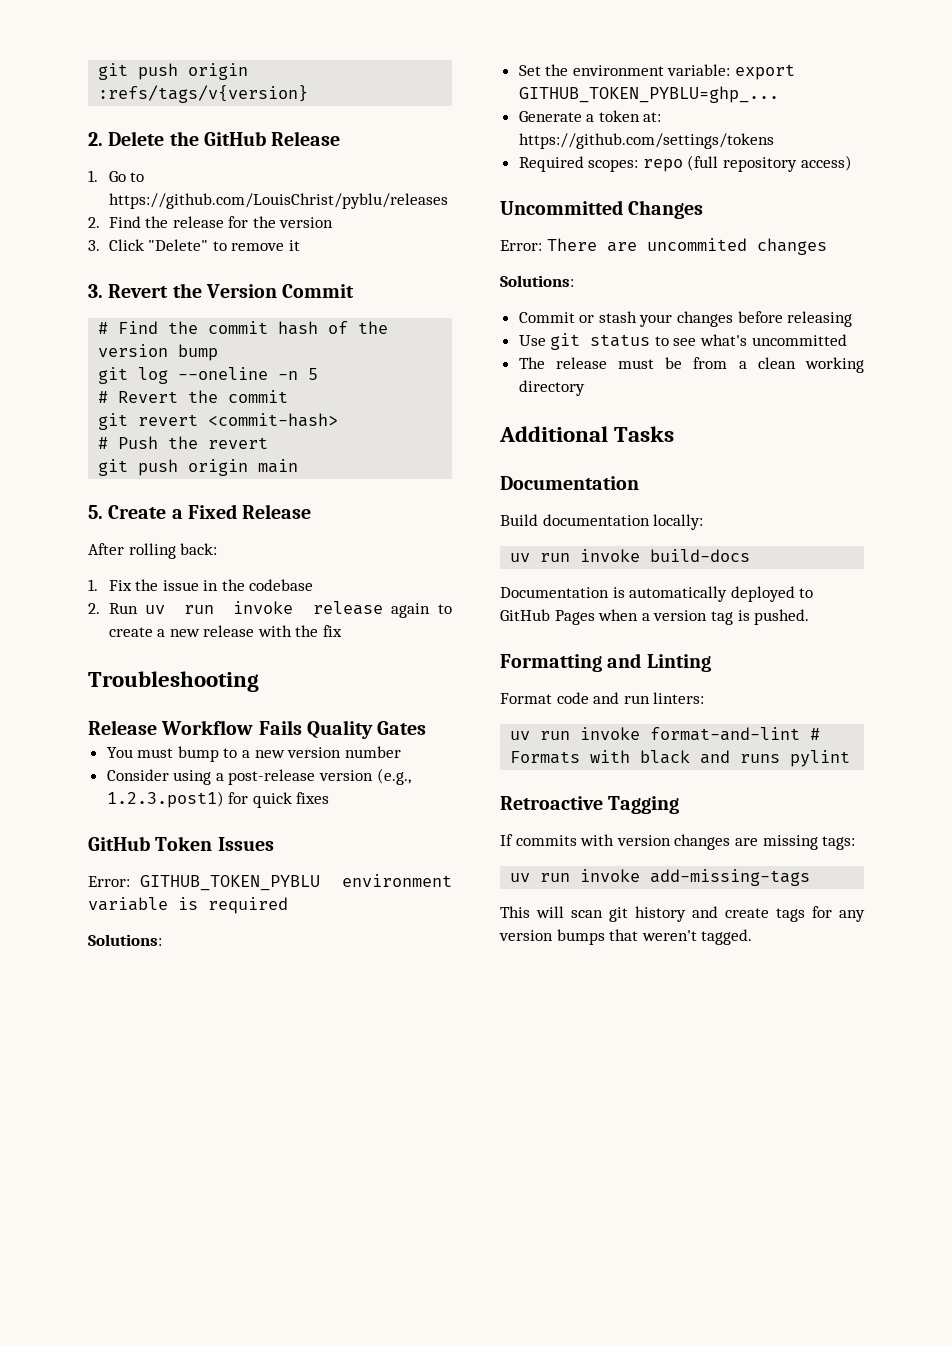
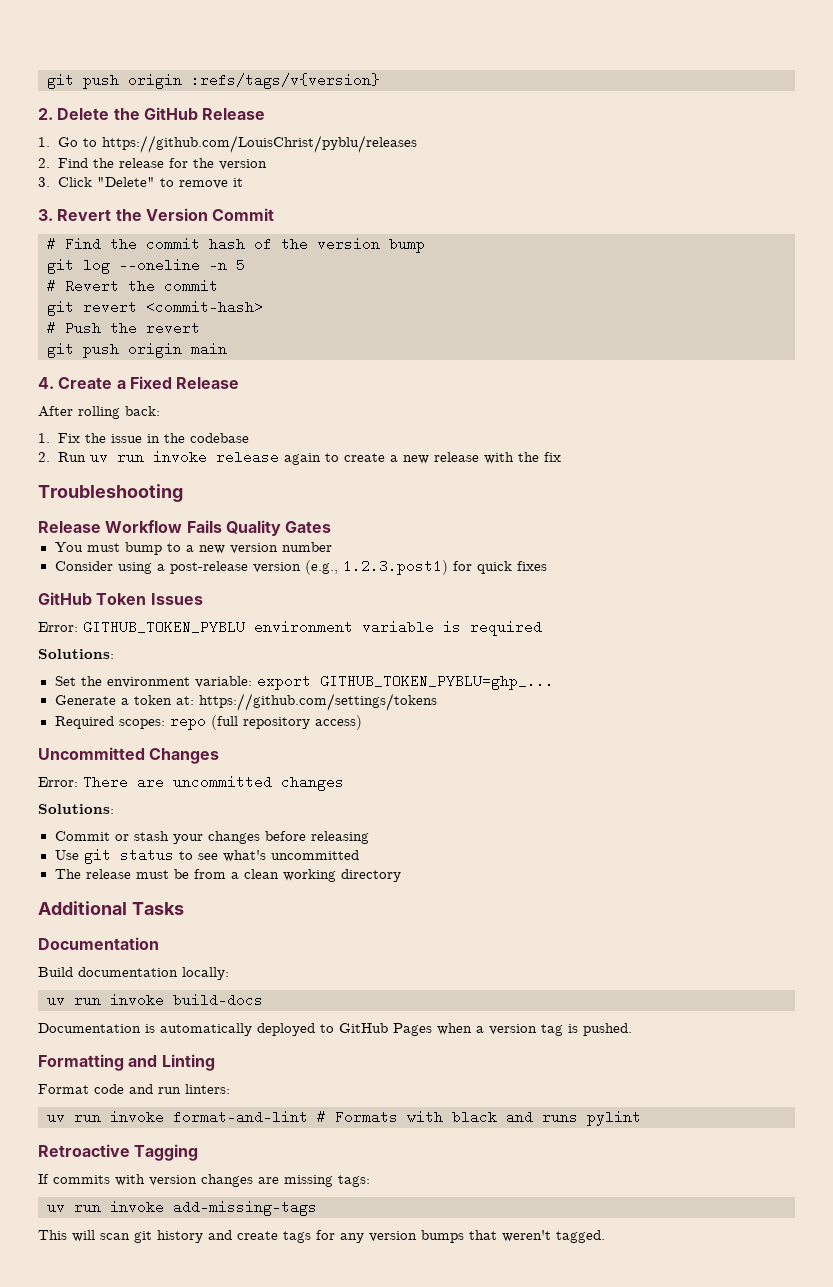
- 5. Create a Fixed Release
+ 4. Create a Fixed Release
- Error: There are uncommited changes
+ Error: There are uncommitted changes

